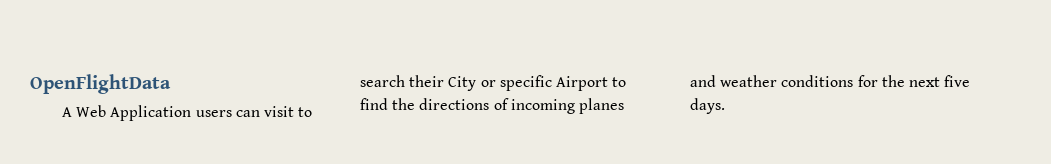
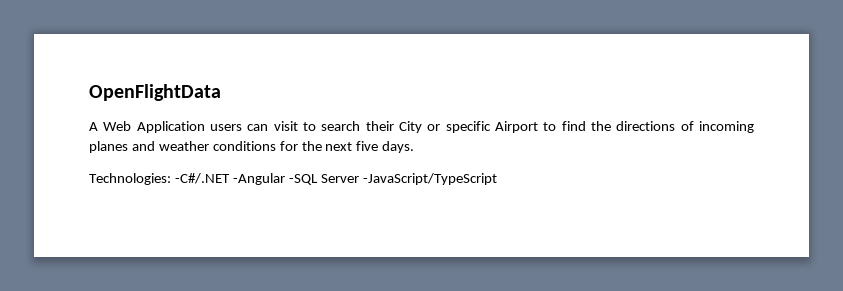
+ Technologies: -C#/.NET -Angular -SQL Server -JavaScript/TypeScript

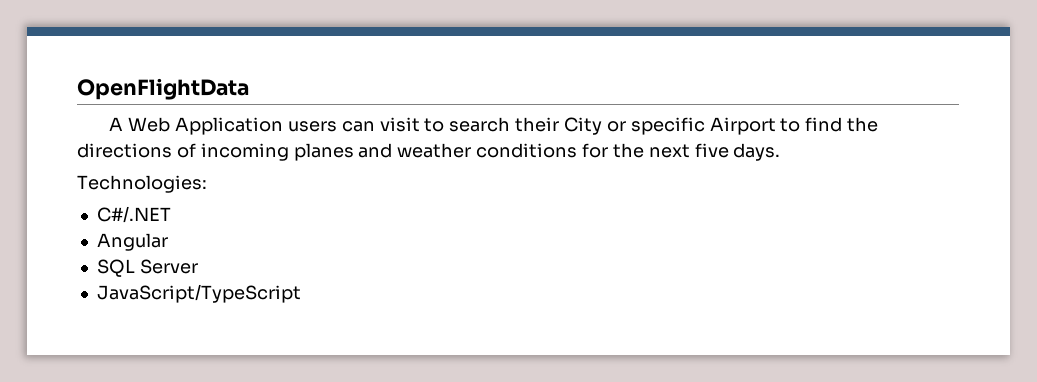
- Technologies: -C#/.NET -Angular -SQL Server -JavaScript/TypeScript
+ Technologies:
+ C#/.NET
+ Angular
+ SQL Server
+ JavaScript/TypeScript

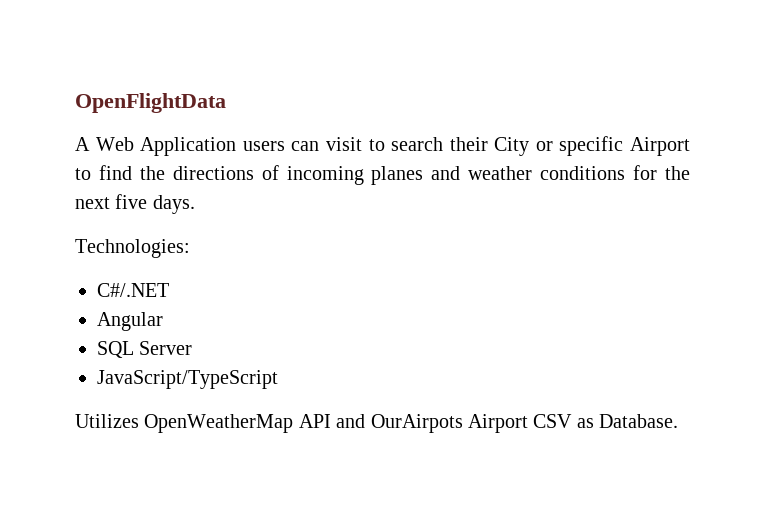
+ Utilizes OpenWeatherMap API and OurAirpots Airport CSV as Database.

